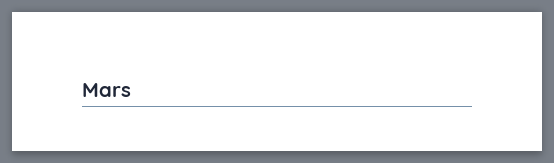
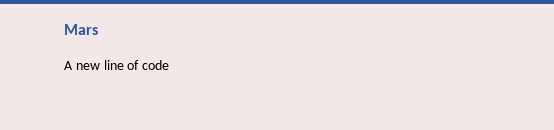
+ A new line of code

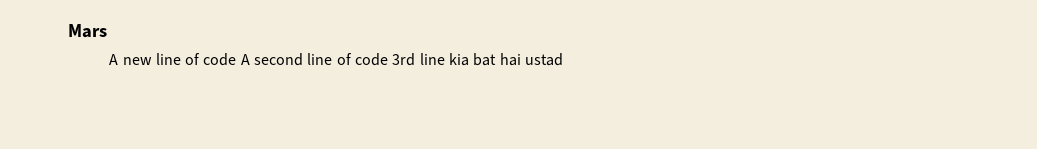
- A new line of code
+ A new line of code A second line of code 3rd line kia bat hai ustad

